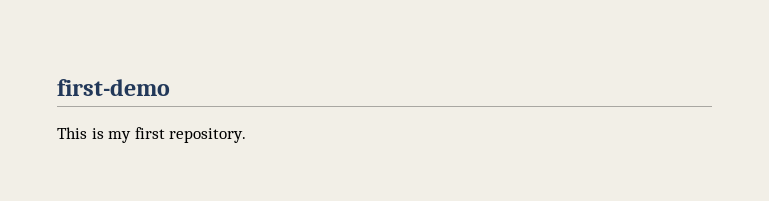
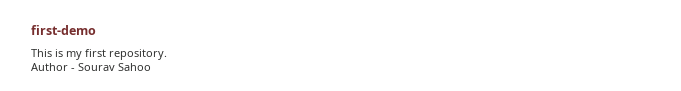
+ Author - Sourav Sahoo

